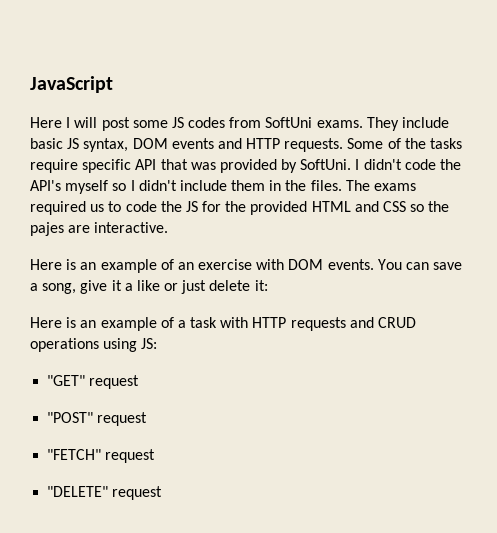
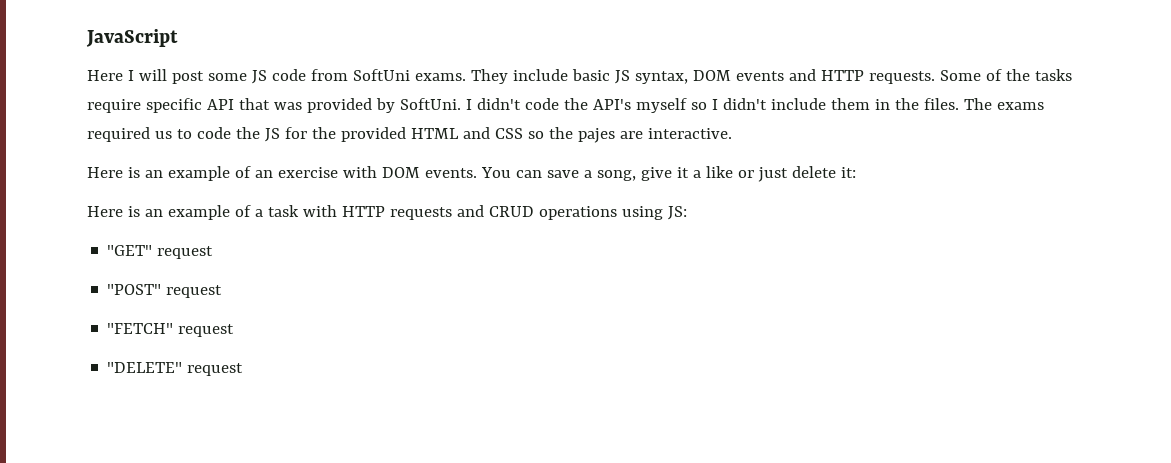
- Here I will post some JS codes from SoftUni exams.
+ Here I will post some JS code from SoftUni exams.

